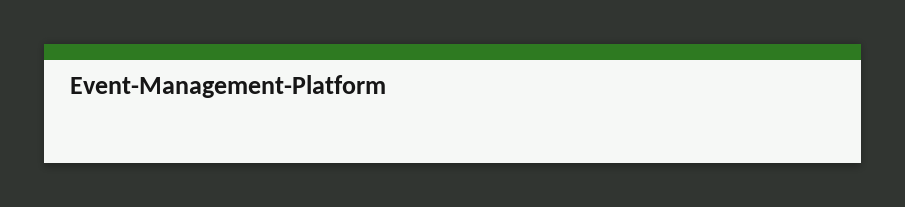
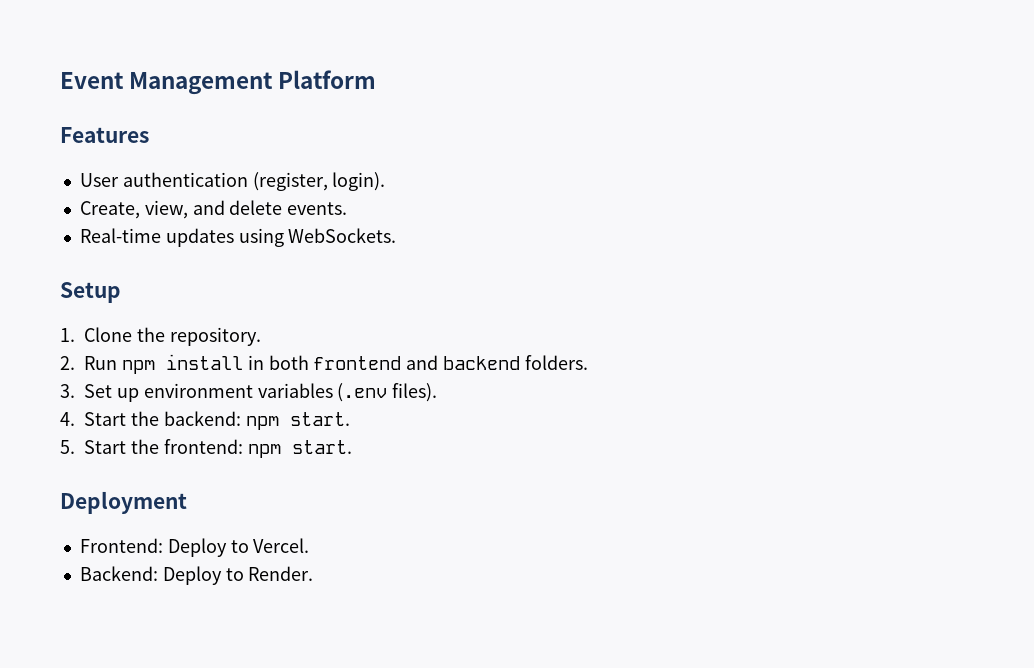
- Event-Management-Platform
+ Event Management Platform
+ Features
+ User authentication (register, login).
+ Create, view, and delete events.
+ Real-time updates using WebSockets.
+ Setup
+ 1. Clone the repository.
+ 2. Run npm install in both frontend and backend folders.
+ 3. Set up environment variables (.env files).
+ 4. Start the backend: npm start.
+ 5. Start the frontend: npm start.
+ Deployment
+ Frontend: Deploy to Vercel.
+ Backend: Deploy to Render.

